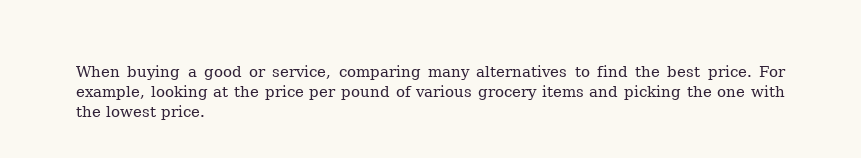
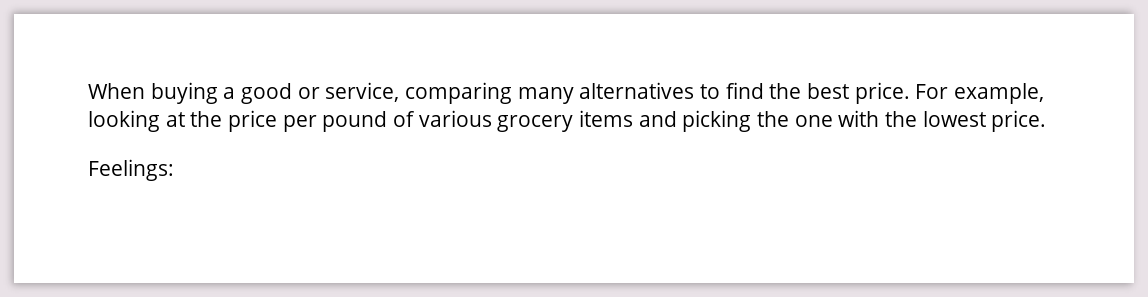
+ Feelings:

